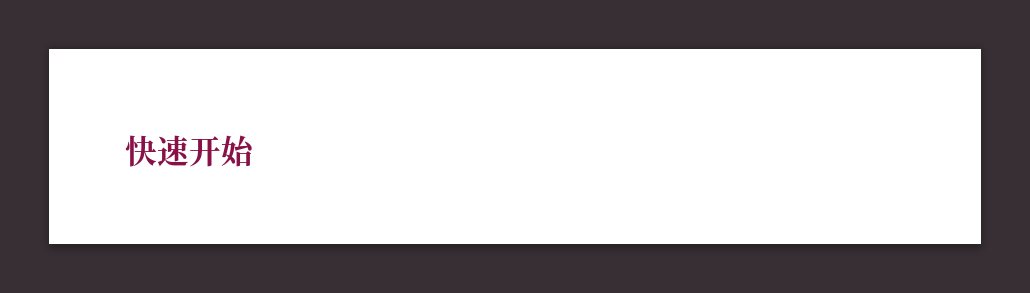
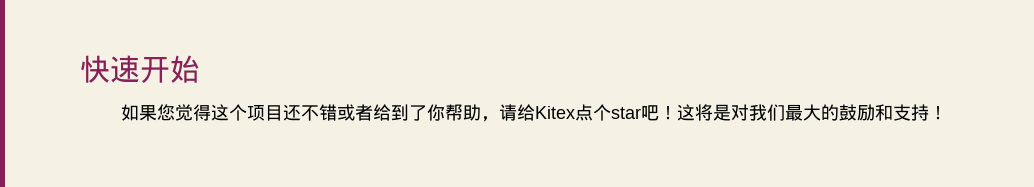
+ 如果您觉得这个项目还不错或者给到了你帮助，请给Kitex点个star吧！这将是对我们最大的鼓励和支持！

